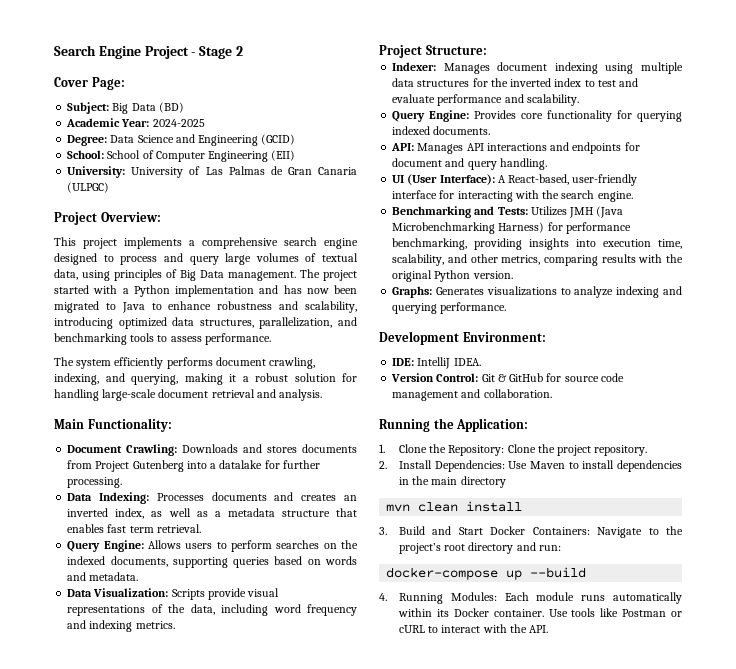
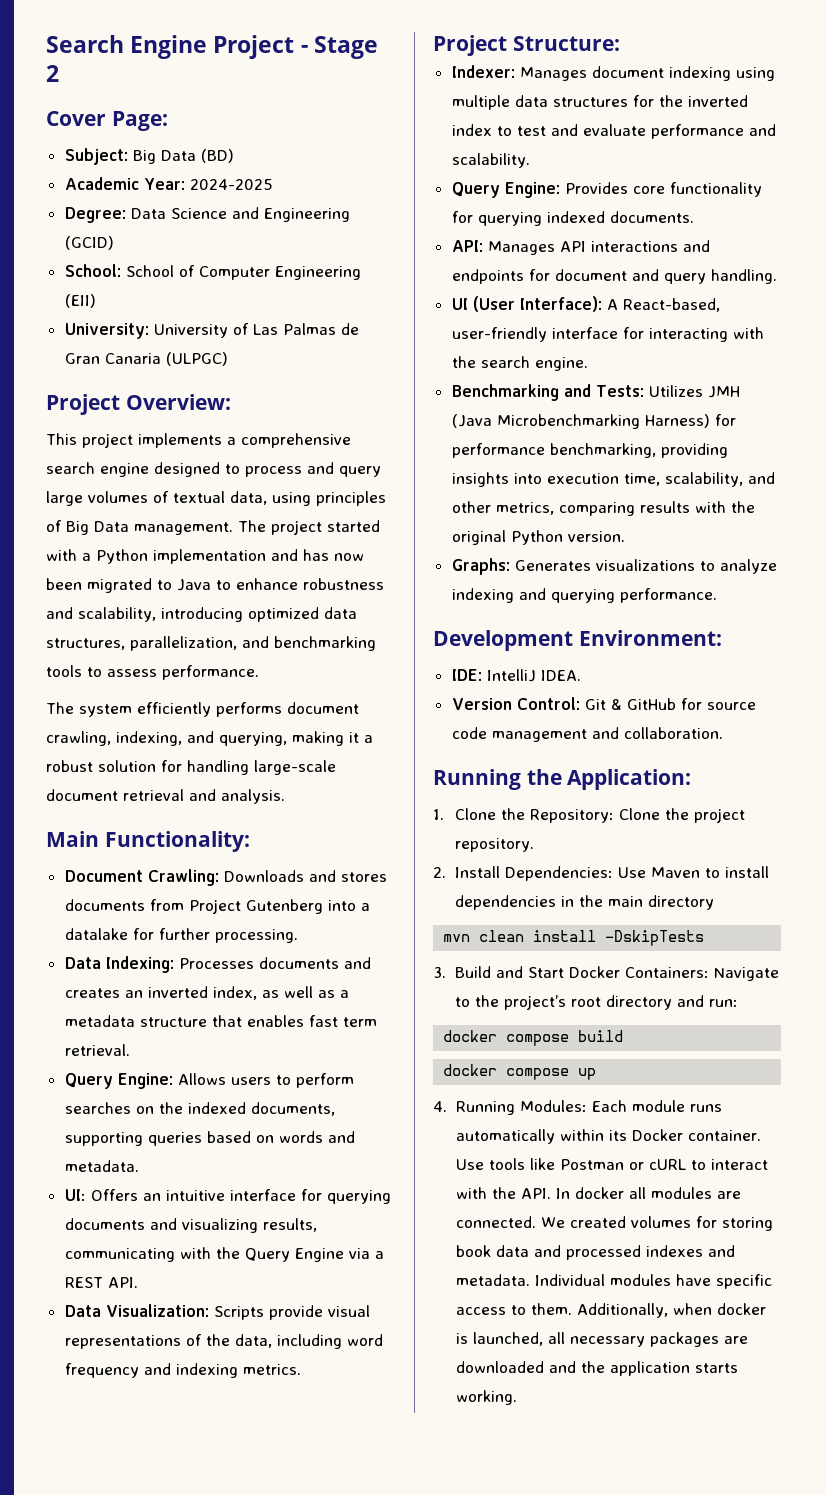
+ UI: Offers an intuitive interface for querying documents and visualizing results, communicating with the Query Engine via a REST API.
- mvn clean install
+ mvn clean install -DskipTests
- docker-compose up --build
+ docker compose build
+ docker compose up
- Use tools like Postman or cURL to interact with the API.
+ Use tools like Postman or cURL to interact with the API. In docker all modules are connected. We created volumes for storing book data and processed indexes and metadata. Individual modules have specific access to them. Additionally, when docker is launched, all necessary packages are downloaded and the application starts working.

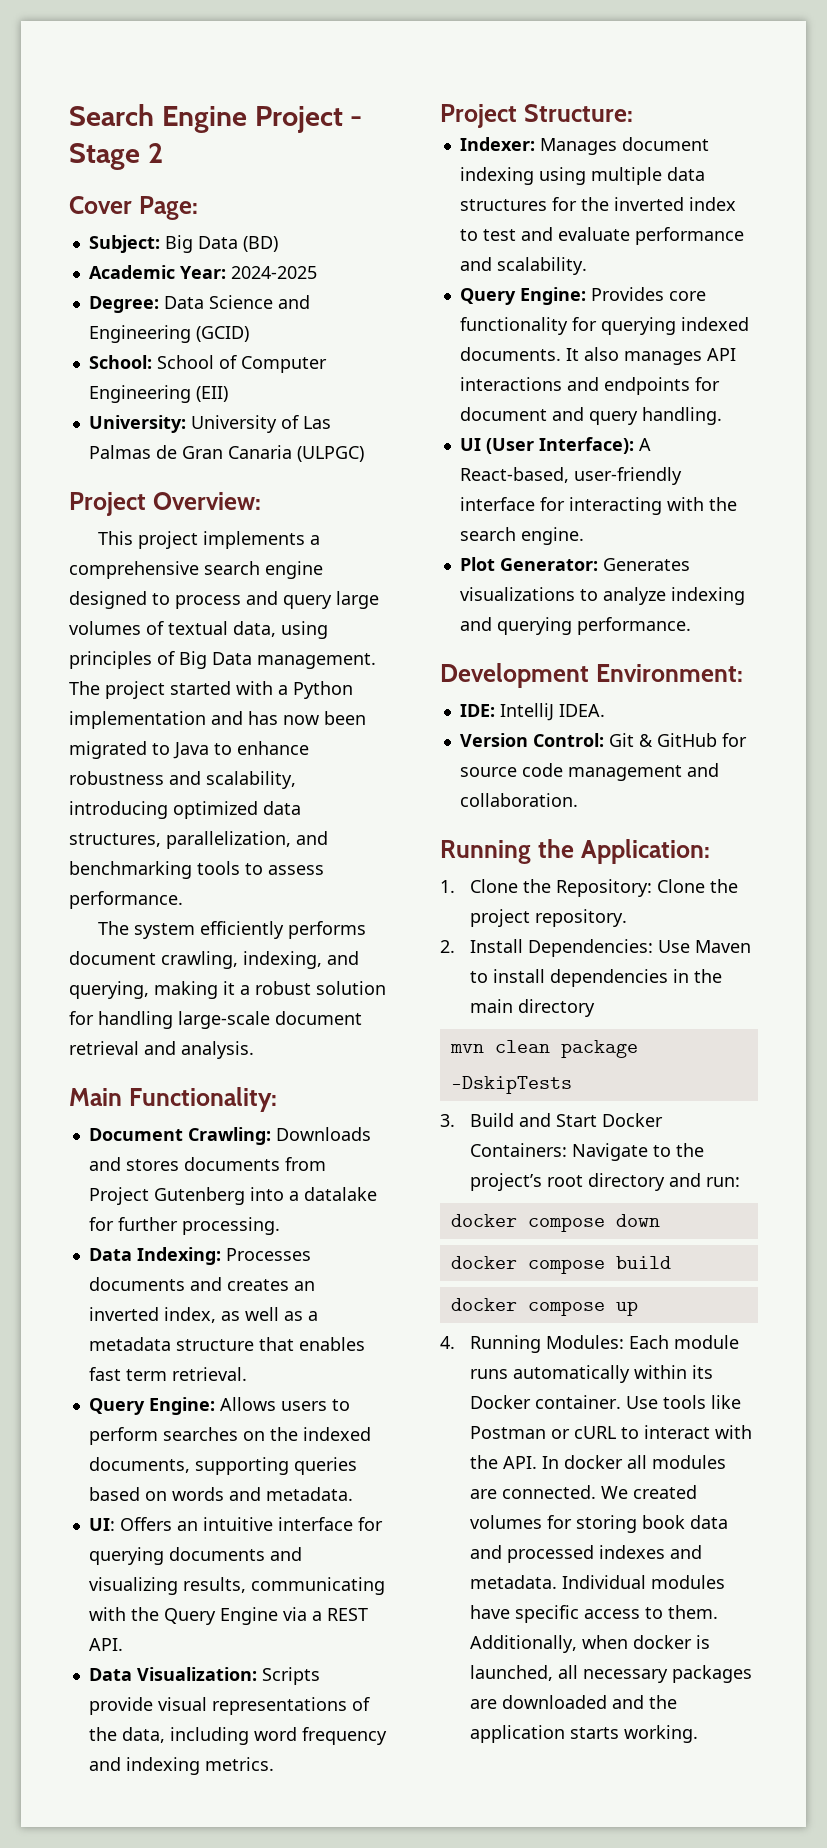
- Query Engine: Provides core functionality for querying indexed documents.
- API: Manages API interactions and endpoints for document and query handling.
+ Query Engine: Provides core functionality for querying indexed documents. It also manages API interactions and endpoints for document and query handling.
- Benchmarking and Tests: Utilizes JMH (Java Microbenchmarking Harness) for performance benchmarking, providing insights into execution time, scalability, and other metrics, comparing results with the original Python version.
- Graphs: Generates visualizations to analyze indexing and querying performance.
+ Plot Generator: Generates visualizations to analyze indexing and querying performance.
- mvn clean install -DskipTests
+ mvn clean package -DskipTests
+ docker compose down

